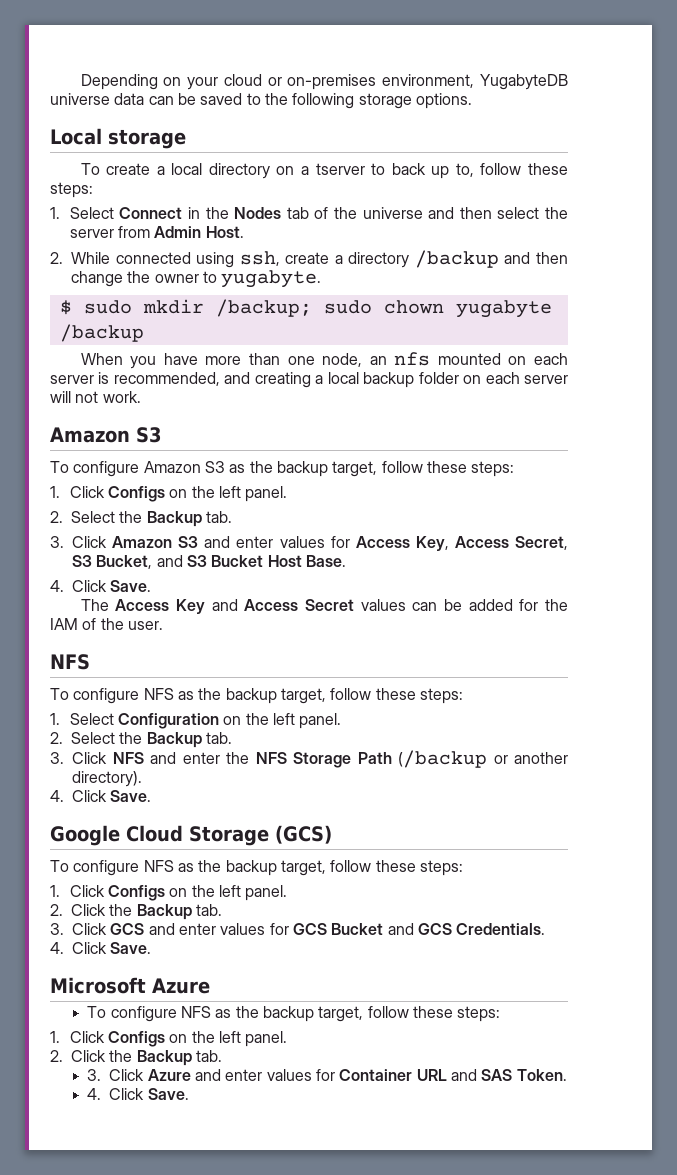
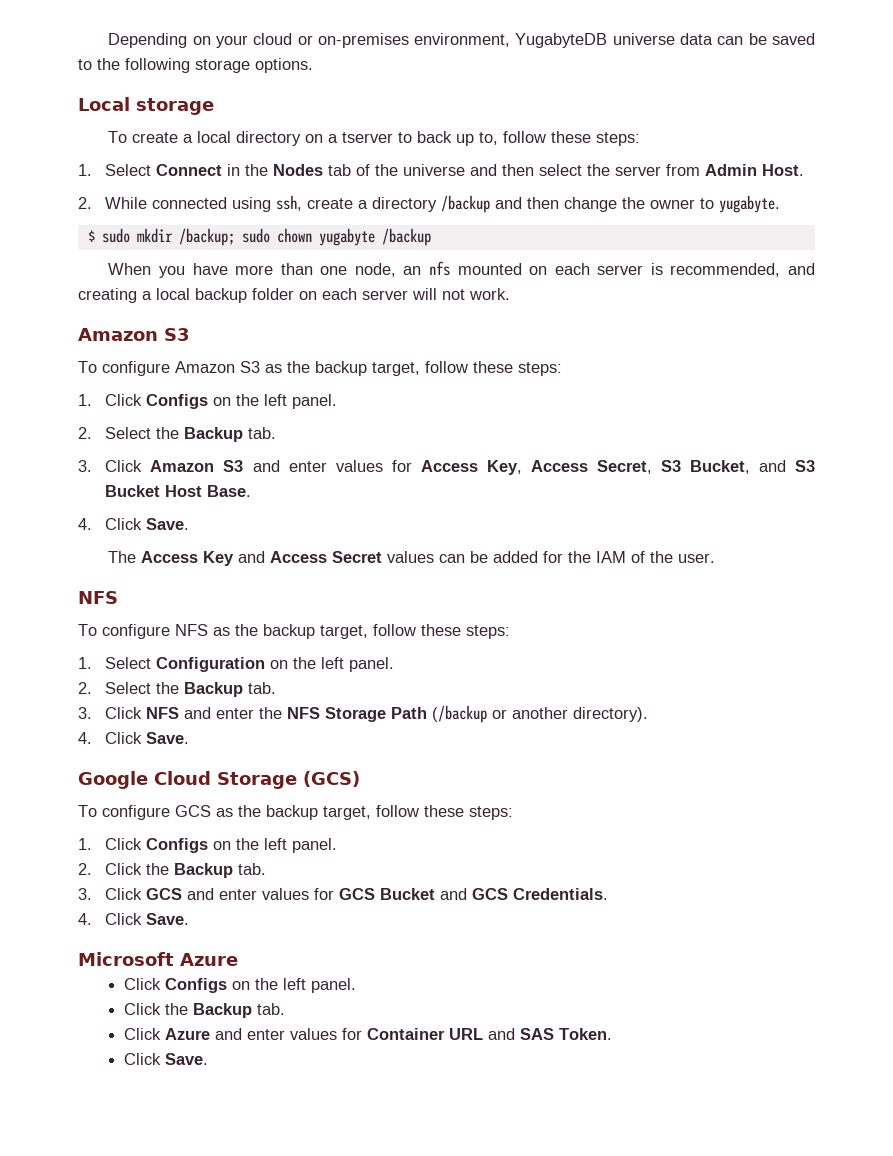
  Google Cloud Storage (GCS)
- To configure NFS as the backup target, follow these steps:
+ To configure GCS as the backup target, follow these steps:
  Microsoft Azure
- To configure NFS as the backup target, follow these steps:
- 1. Click Configs on the left panel.
- 2. Click the Backup tab.
- 3. Click Azure and enter values for Container URL and SAS Token.
- 4. Click Save.
+ Click Configs on the left panel.
+ Click the Backup tab.
+ Click Azure and enter values for Container URL and SAS Token.
+ Click Save.

